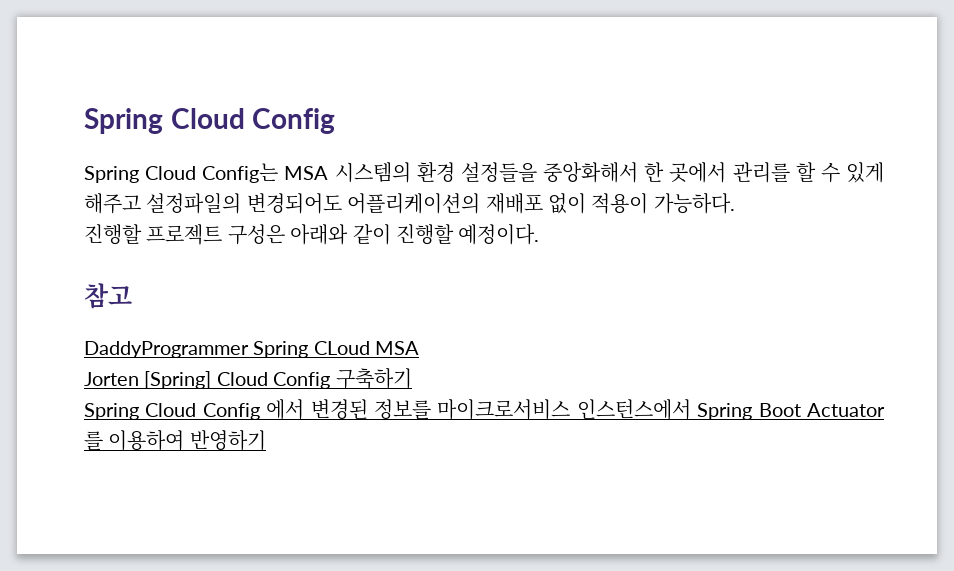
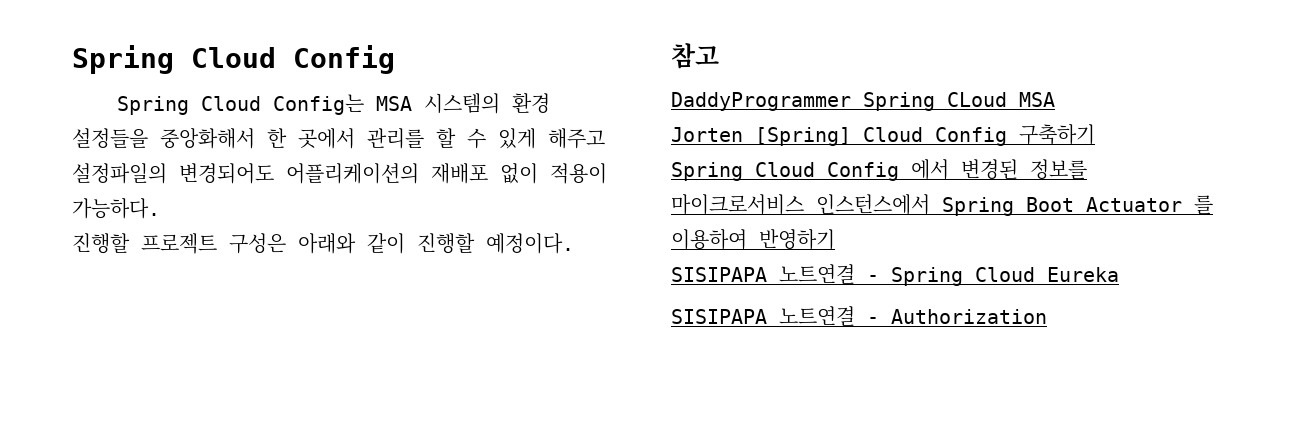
+ SISIPAPA 노트연결 - Spring Cloud Eureka
+ SISIPAPA 노트연결 - Authorization

